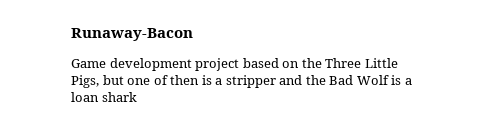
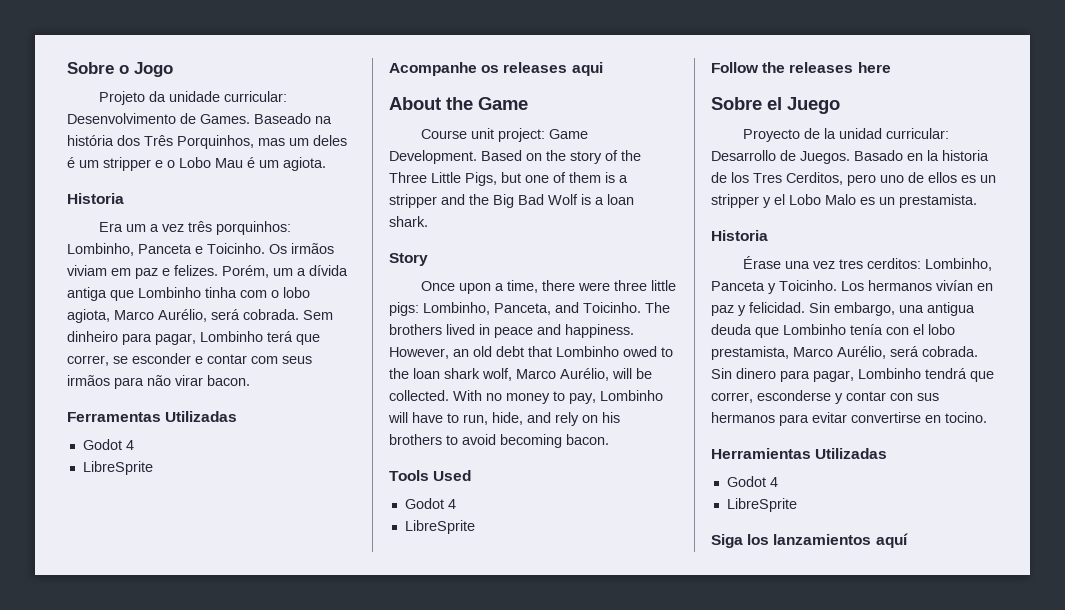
- Runaway-Bacon
- Game development project based on the Three Little Pigs, but one of then is a stripper and the Bad Wolf is a loan shark
+ Sobre o Jogo
+ Projeto da unidade curricular: Desenvolvimento de Games. Baseado na história dos Três Porquinhos, mas um deles é um stripper e o Lobo Mau é um agiota.
+ Historia
+ Era um a vez três porquinhos: Lombinho, Panceta e Toicinho. Os irmãos viviam em paz e felizes. Porém, um a dívida antiga que Lombinho tinha com o lobo agiota, Marco Aurélio, será cobrada. Sem dinheiro para pagar, Lombinho terá que correr, se esconder e contar com seus irmãos para não virar bacon.
+ Ferramentas Utilizadas
+ Godot 4
+ LibreSprite
+ Acompanhe os releases aqui
+ About the Game
+ Course unit project: Game Development. Based on the story of the Three Little Pigs, but one of them is a stripper and the Big Bad Wolf is a loan shark.
+ Story
+ Once upon a time, there were three little pigs: Lombinho, Panceta, and Toicinho. The brothers lived in peace and happiness. However, an old debt that Lombinho owed to the loan shark wolf, Marco Aurélio, will be collected. With no money to pay, Lombinho will have to run, hide, and rely on his brothers to avoid becoming bacon.
+ Tools Used
+ Godot 4
+ LibreSprite
+ Follow the releases here
+ Sobre el Juego
+ Proyecto de la unidad curricular: Desarrollo de Juegos. Basado en la historia de los Tres Cerditos, pero uno de ellos es un stripper y el Lobo Malo es un prestamista.
+ Historia
+ Érase una vez tres cerditos: Lombinho, Panceta y Toicinho. Los hermanos vivían en paz y felicidad. Sin embargo, una antigua deuda que Lombinho tenía con el lobo prestamista, Marco Aurélio, será cobrada. Sin dinero para pagar, Lombinho tendrá que correr, esconderse y contar con sus hermanos para evitar convertirse en tocino.
+ Herramientas Utilizadas
+ Godot 4
+ LibreSprite
+ Siga los lanzamientos aquí

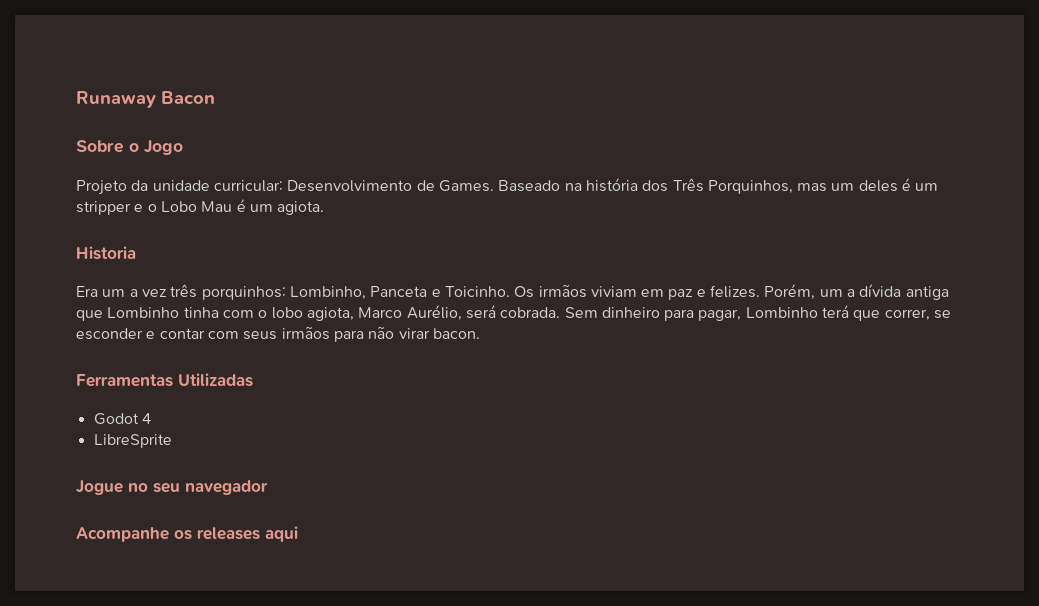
+ Runaway Bacon
+ Jogue no seu navegador
- About the Game
- Course unit project: Game Development. Based on the story of the Three Little Pigs, but one of them is a stripper and the Big Bad Wolf is a loan shark.
- Story
- Once upon a time, there were three little pigs: Lombinho, Panceta, and Toicinho. The brothers lived in peace and happiness. However, an old debt that Lombinho owed to the loan shark wolf, Marco Aurélio, will be collected. With no money to pay, Lombinho will have to run, hide, and rely on his brothers to avoid becoming bacon.
- Tools Used
- Godot 4
- LibreSprite
- Follow the releases here
- Sobre el Juego
- Proyecto de la unidad curricular: Desarrollo de Juegos. Basado en la historia de los Tres Cerditos, pero uno de ellos es un stripper y el Lobo Malo es un prestamista.
- Historia
- Érase una vez tres cerditos: Lombinho, Panceta y Toicinho. Los hermanos vivían en paz y felicidad. Sin embargo, una antigua deuda que Lombinho tenía con el lobo prestamista, Marco Aurélio, será cobrada. Sin dinero para pagar, Lombinho tendrá que correr, esconderse y contar con sus hermanos para evitar convertirse en tocino.
- Herramientas Utilizadas
- Godot 4
- LibreSprite
- Siga los lanzamientos aquí

